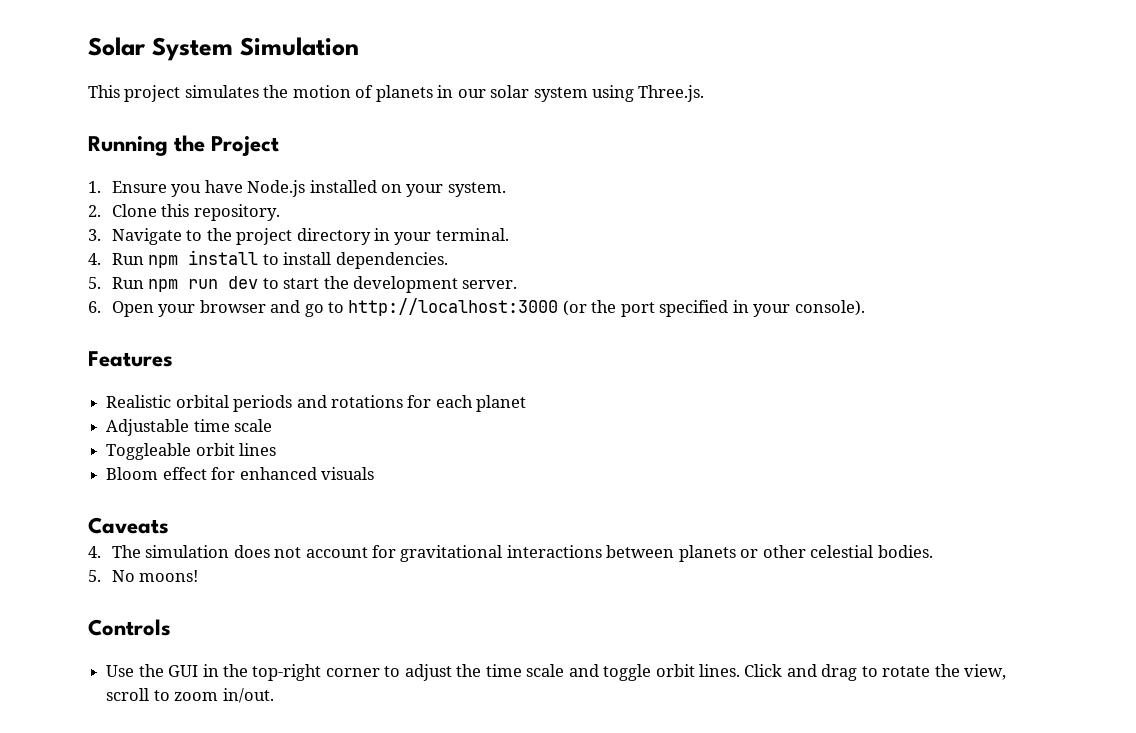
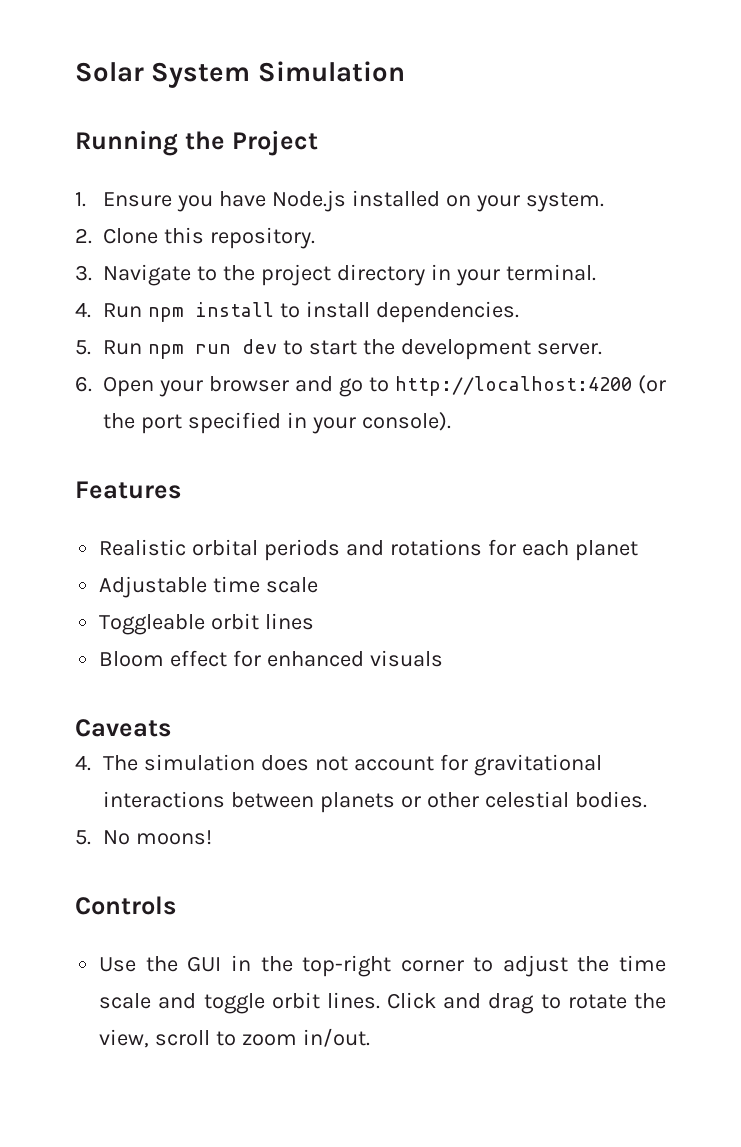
- This project simulates the motion of planets in our solar system using Three.js.
- 6. Open your browser and go to http://localhost:3000 (or the port specified in your console).
+ 6. Open your browser and go to http://localhost:4200 (or the port specified in your console).

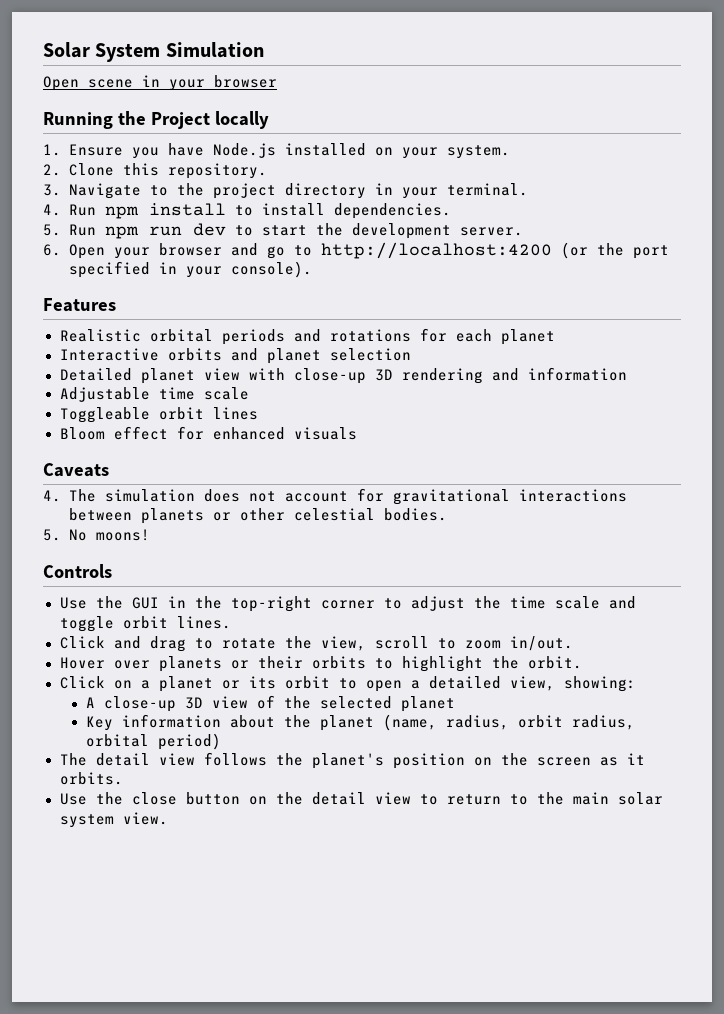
+ Open scene in your browser
- Running the Project
+ Running the Project locally
+ Interactive orbits and planet selection
+ Detailed planet view with close-up 3D rendering and information
- Use the GUI in the top-right corner to adjust the time scale and toggle orbit lines. Click and drag to rotate the view, scroll to zoom in/out.
+ Use the GUI in the top-right corner to adjust the time scale and toggle orbit lines.
+ Click and drag to rotate the view, scroll to zoom in/out.
+ Hover over planets or their orbits to highlight the orbit.
+ Click on a planet or its orbit to open a detailed view, showing:
+ A close-up 3D view of the selected planet
+ Key information about the planet (name, radius, orbit radius, orbital period)
+ The detail view follows the planet's position on the screen as it orbits.
+ Use the close button on the detail view to return to the main solar system view.

